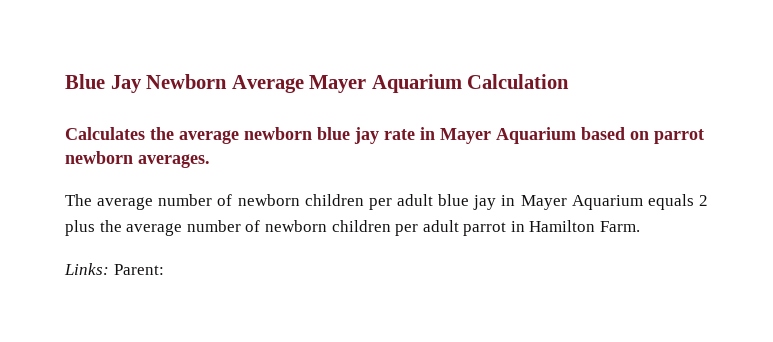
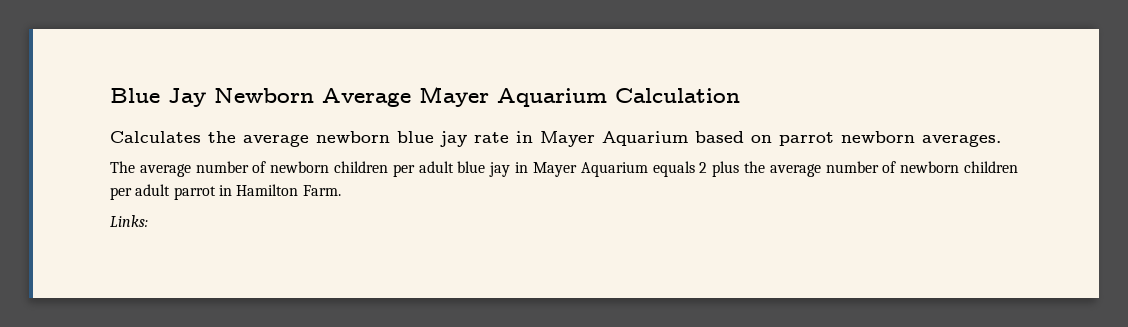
- Links: Parent:
+ Links:

